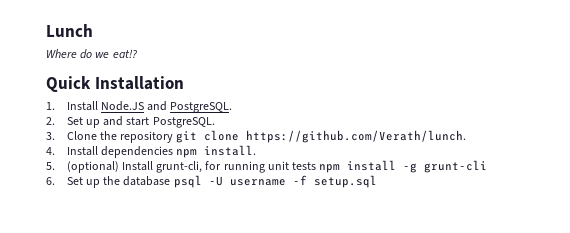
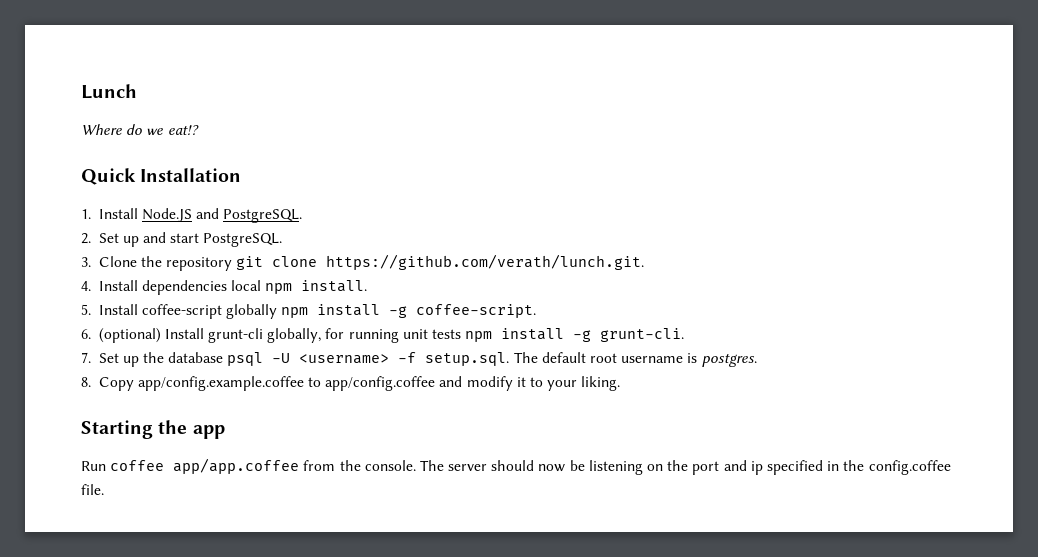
- 3. Clone the repository git clone https://github.com/Verath/lunch.
+ 3. Clone the repository git clone https://github.com/verath/lunch.git.
- 4. Install dependencies npm install.
+ 4. Install dependencies local npm install.
- 5. (optional) Install grunt-cli, for running unit tests npm install -g grunt-cli
- 6. Set up the database psql -U username -f setup.sql
+ 5. Install coffee-script globally npm install -g coffee-script.
+ 6. (optional) Install grunt-cli globally, for running unit tests npm install -g grunt-cli.
+ 7. Set up the database psql -U <username> -f setup.sql. The default root username is postgres.
+ 8. Copy app/config.example.coffee to app/config.coffee and modify it to your liking.
+ Starting the app
+ Run coffee app/app.coffee from the console. The server should now be listening on the port and ip specified in the config.coffee file.

